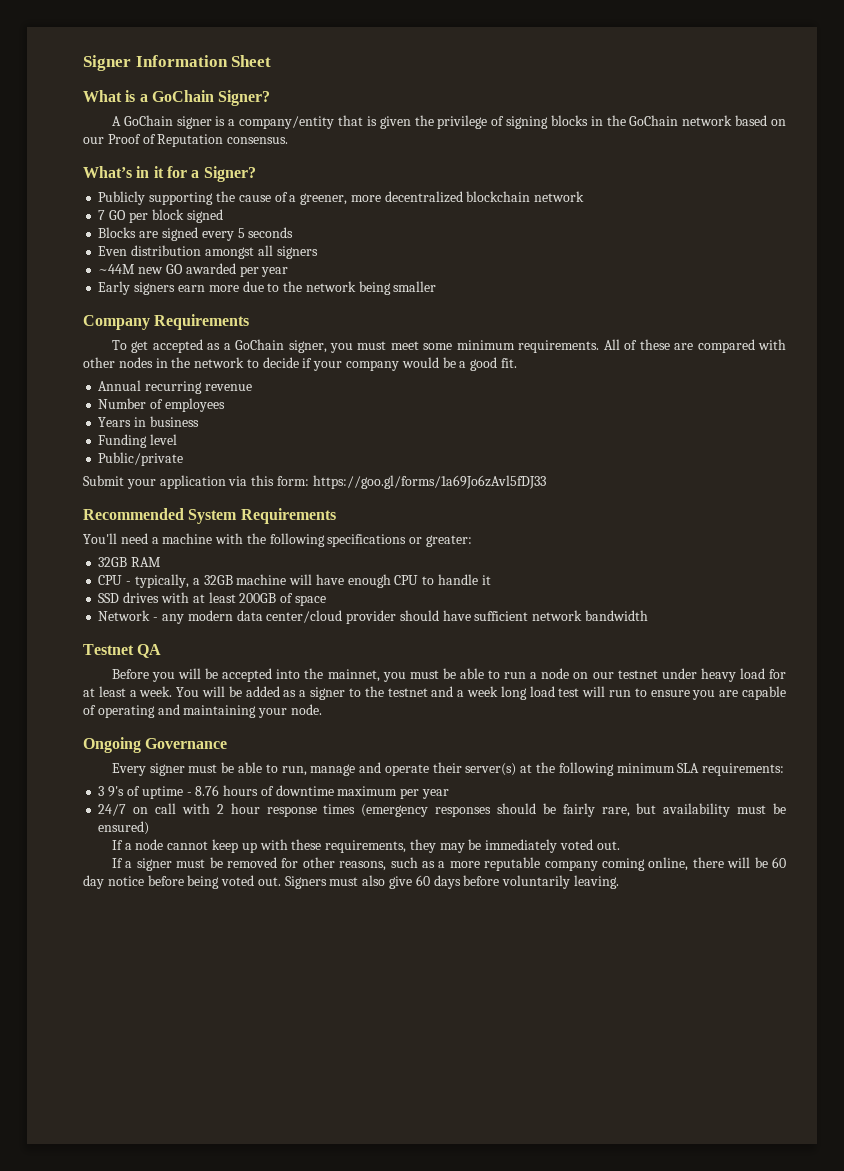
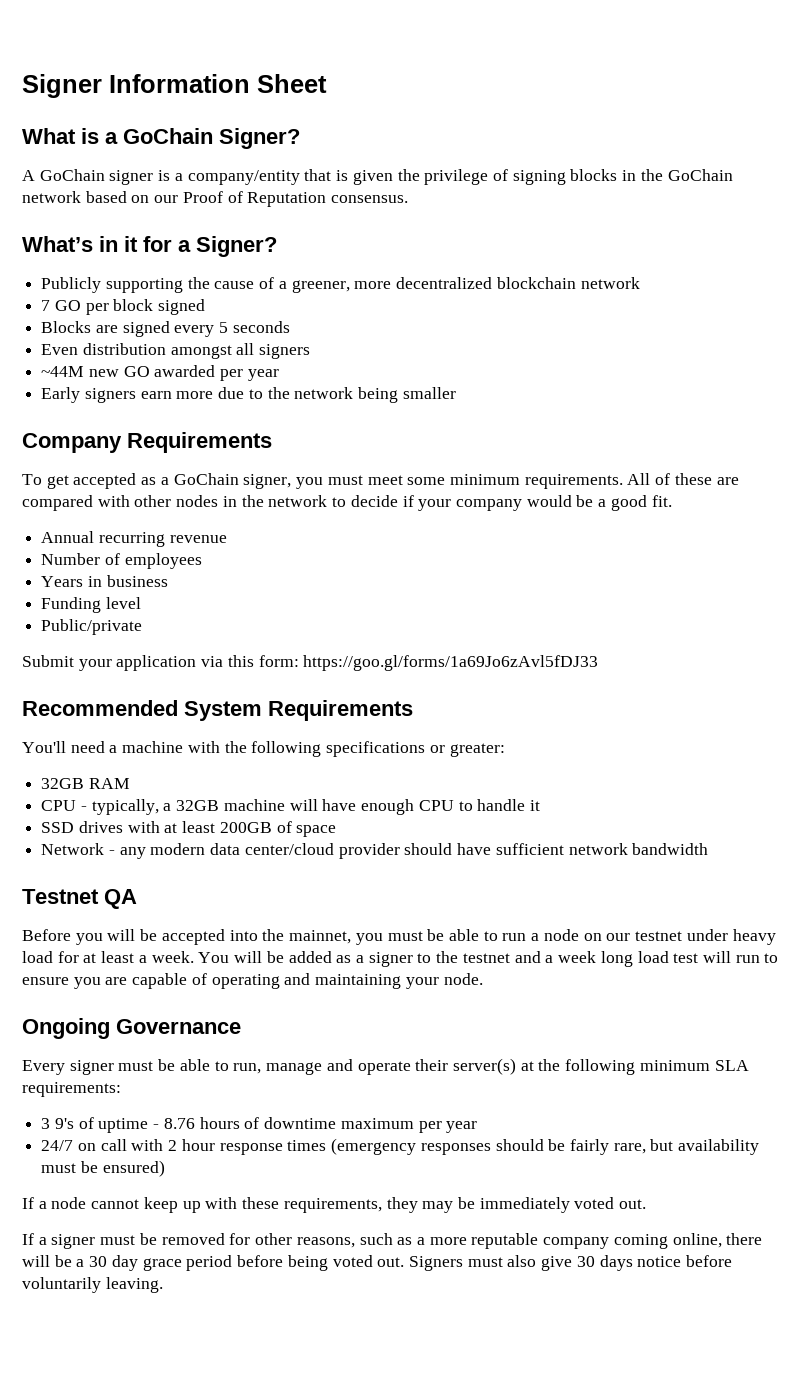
- If a signer must be removed for other reasons, such as a more reputable company coming online, there will be 60 day notice before being voted out.
+ If a signer must be removed for other reasons, such as a more reputable company coming online, there will be a 30 day grace period before being voted out.
- Signers must also give 60 days before voluntarily leaving.
+ Signers must also give 30 days notice before voluntarily leaving.

